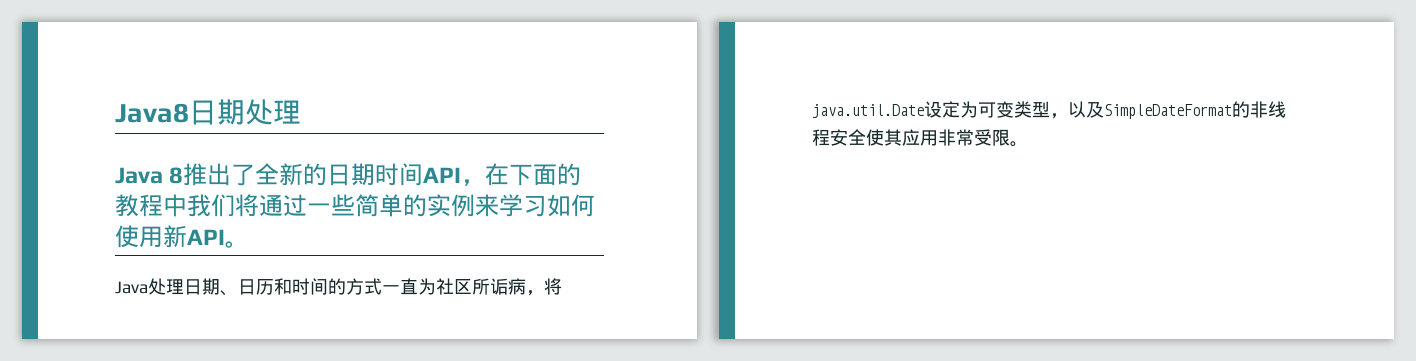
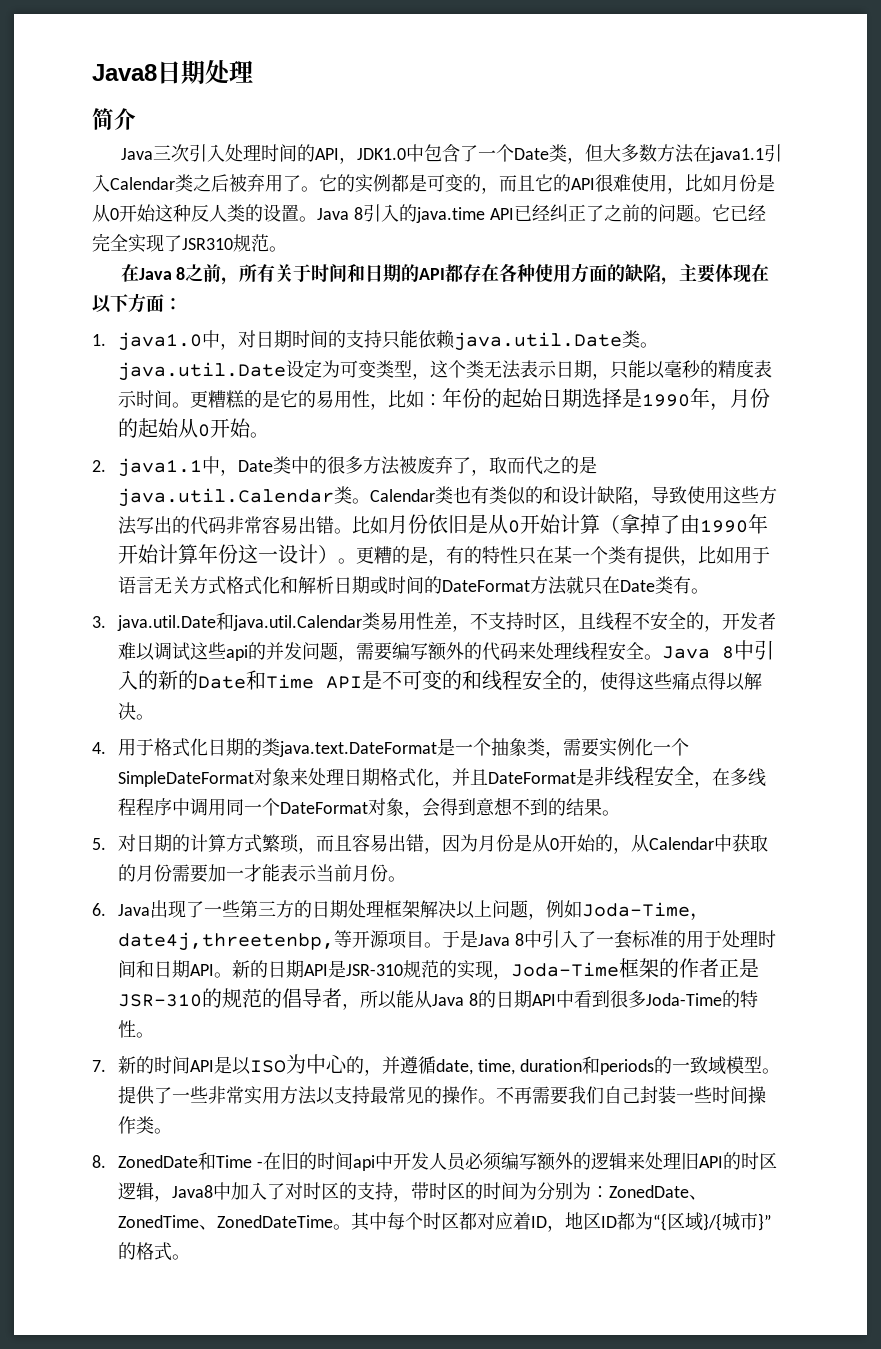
- Java 8推出了全新的日期时间API，在下面的教程中我们将通过一些简单的实例来学习如何使用新API。
- Java处理日期、日历和时间的方式一直为社区所诟病，将java.util.Date设定为可变类型，以及SimpleDateFormat的非线程安全使其应用非常受限。
+ 简介
+ Java三次引入处理时间的API，JDK1.0中包含了一个Date类，但大多数方法在java1.1引入Calendar类之后被弃用了。它的实例都是可变的，而且它的API很难使用，比如月份是从0开始这种反人类的设置。Java 8引入的java.time API已经纠正了之前的问题。它已经完全实现了JSR310规范。
+ 在Java 8之前，所有关于时间和日期的API都存在各种使用方面的缺陷，主要体现在以下方面：
+ 1. java1.0中，对日期时间的支持只能依赖java.util.Date类。java.util.Date设定为可变类型，这个类无法表示日期，只能以毫秒的精度表示时间。更糟糕的是它的易用性，比如：年份的起始日期选择是1990年，月份的起始从0开始。
+ 2. java1.1中，Date类中的很多方法被废弃了，取而代之的是java.util.Calendar类。Calendar类也有类似的和设计缺陷，导致使用这些方法写出的代码非常容易出错。比如月份依旧是从0开始计算（拿掉了由1990年开始计算年份这一设计）。更糟的是，有的特性只在某一个类有提供，比如用于语言无关方式格式化和解析日期或时间的DateFormat方法就只在Date类有。
+ 3. java.util.Date和java.util.Calendar类易用性差，不支持时区，且线程不安全的，开发者难以调试这些api的并发问题，需要编写额外的代码来处理线程安全。Java 8中引入的新的Date和Time API是不可变的和线程安全的，使得这些痛点得以解决。
+ 4.用于格式化日期的类java.text.DateFormat是一个抽象类，需要实例化一个SimpleDateFormat对象来处理日期格式化，并且DateFormat是非线程安全，在多线程程序中调用同一个DateFormat对象，会得到意想不到的结果。
+ 5.对日期的计算方式繁琐，而且容易出错，因为月份是从0开始的，从Calendar中获取的月份需要加一才能表示当前月份。
+ 6. Java出现了一些第三方的日期处理框架解决以上问题，例如Joda-Time，date4j,threetenbp,等开源项目。于是Java 8中引入了一套标准的用于处理时间和日期API。新的日期API是JSR-310规范的实现，Joda-Time框架的作者正是JSR-310的规范的倡导者，所以能从Java 8的日期API中看到很多Joda-Time的特性。
+ 7.新的时间API是以ISO为中心的，并遵循date, time, duration和periods的一致域模型。提供了一些非常实用方法以支持最常见的操作。不再需要我们自己封装一些时间操作类。
+ 8. ZonedDate和Time -在旧的时间api中开发人员必须编写额外的逻辑来处理旧API的时区逻辑，Java8中加入了对时区的支持，带时区的时间为分别为：ZonedDate、ZonedTime、ZonedDateTime。其中每个时区都对应着ID，地区ID都为“{区域}/{城市}”的格式。

